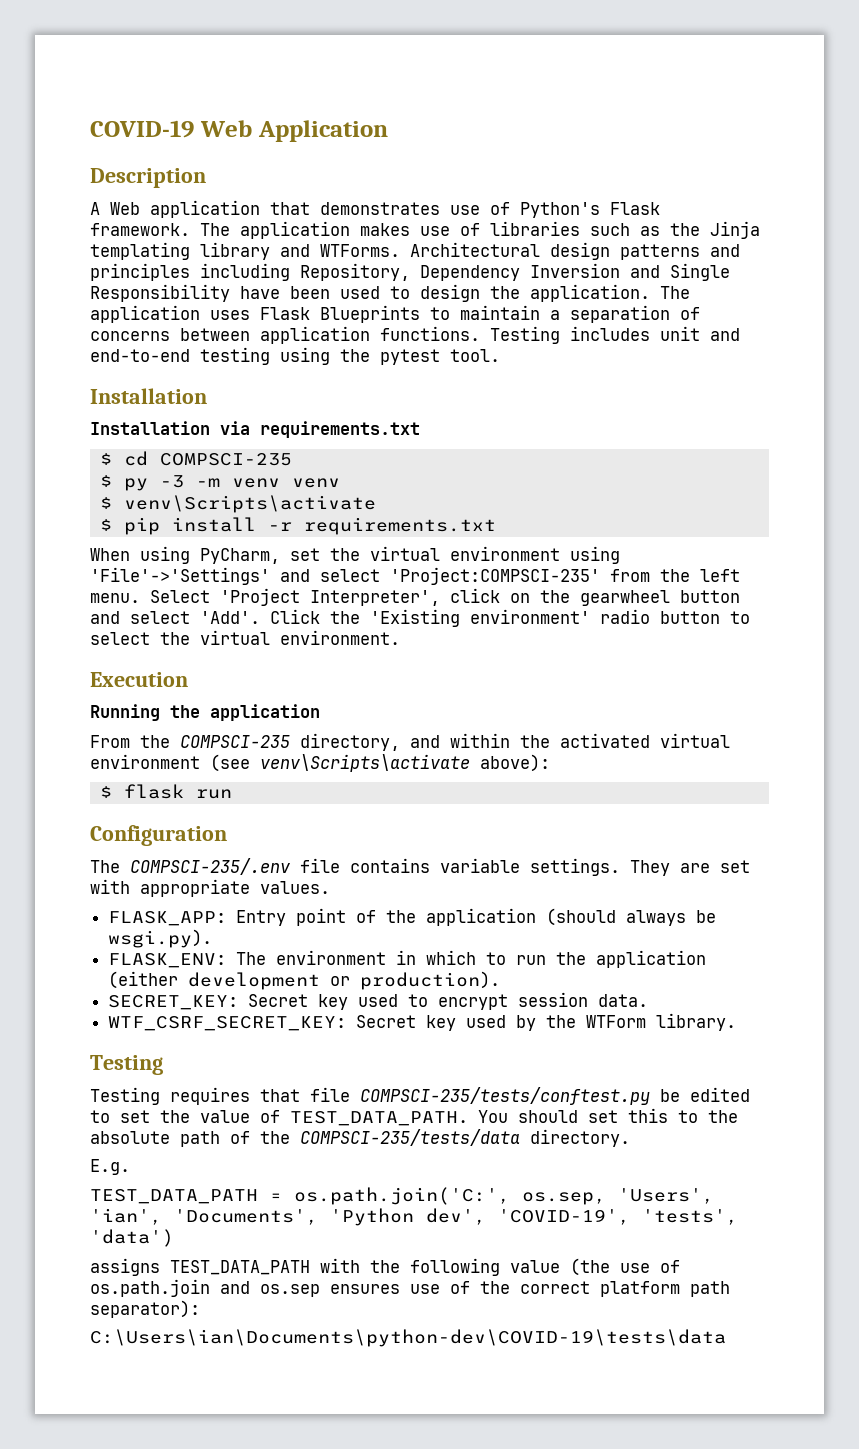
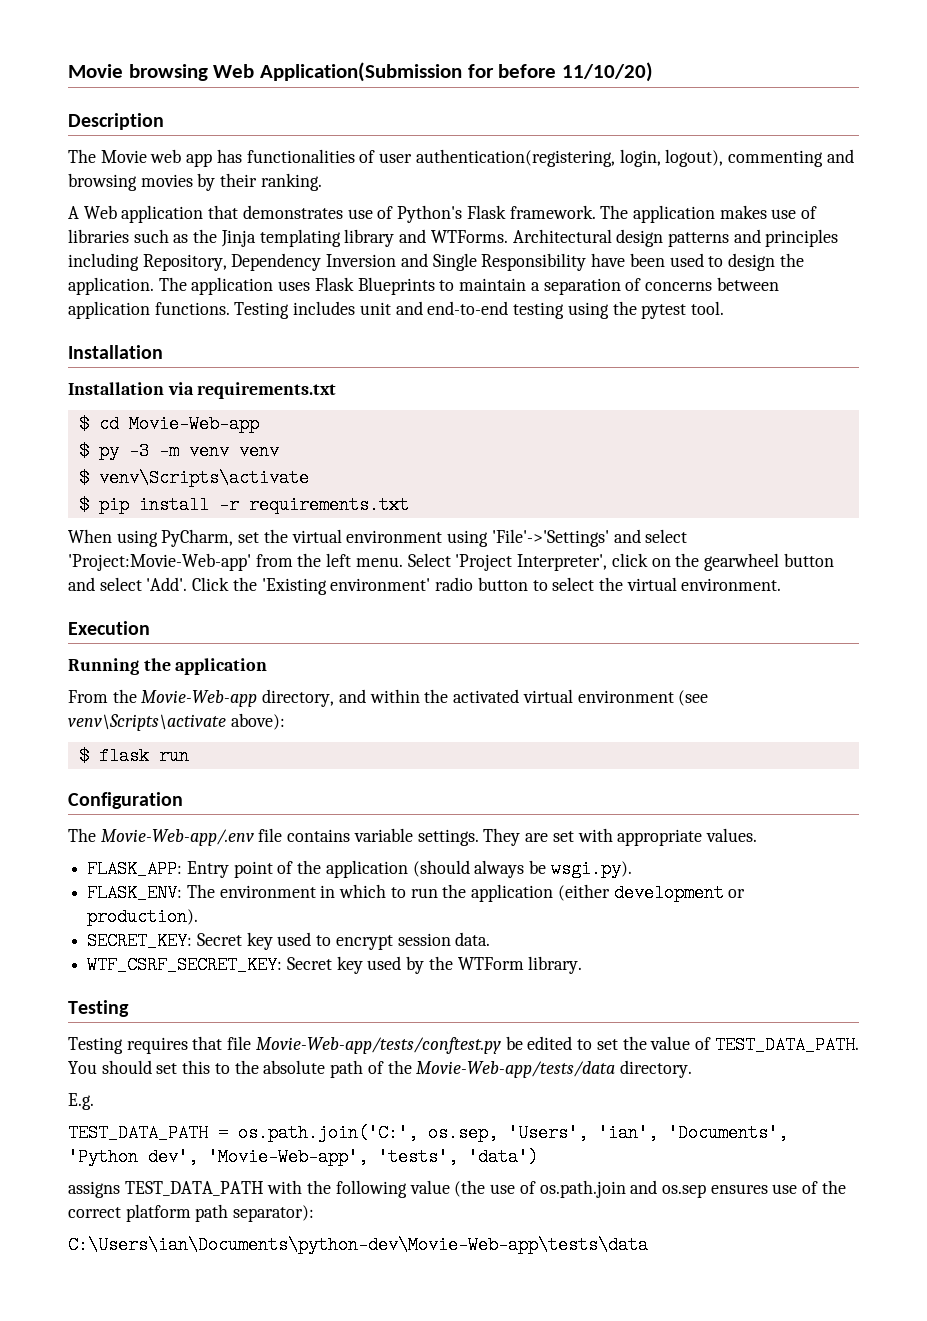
- COVID-19 Web Application
+ Movie browsing Web Application(Submission for before 11/10/20)
  Description
+ The Movie web app has functionalities of user authentication(registering, login, logout), commenting and browsing movies by their ranking.
- $ cd COMPSCI-235
+ $ cd Movie-Web-app
- When using PyCharm, set the virtual environment using 'File'->'Settings' and select 'Project:COMPSCI-235' from the left menu.
+ When using PyCharm, set the virtual environment using 'File'->'Settings' and select 'Project:Movie-Web-app' from the left menu.
- From the COMPSCI-235 directory, and within the activated virtual environment (see venv\Scripts\activate above):
+ From the Movie-Web-app directory, and within the activated virtual environment (see venv\Scripts\activate above):
- The COMPSCI-235/.env file contains variable settings.
+ The Movie-Web-app/.env file contains variable settings.
- Testing requires that file COMPSCI-235/tests/conftest.py be edited to set the value of TEST_DATA_PATH.
+ Testing requires that file Movie-Web-app/tests/conftest.py be edited to set the value of TEST_DATA_PATH.
- You should set this to the absolute path of the COMPSCI-235/tests/data directory.
+ You should set this to the absolute path of the Movie-Web-app/tests/data directory.
- TEST_DATA_PATH = os.path.join('C:', os.sep, 'Users', 'ian', 'Documents', 'Python dev', 'COVID-19', 'tests', 'data')
+ TEST_DATA_PATH = os.path.join('C:', os.sep, 'Users', 'ian', 'Documents', 'Python dev', 'Movie-Web-app', 'tests', 'data')
- C:\Users\ian\Documents\python-dev\COVID-19\tests\data
+ C:\Users\ian\Documents\python-dev\Movie-Web-app\tests\data

